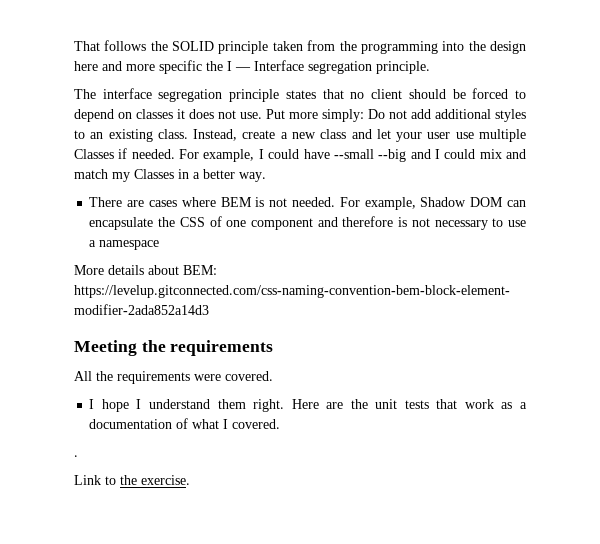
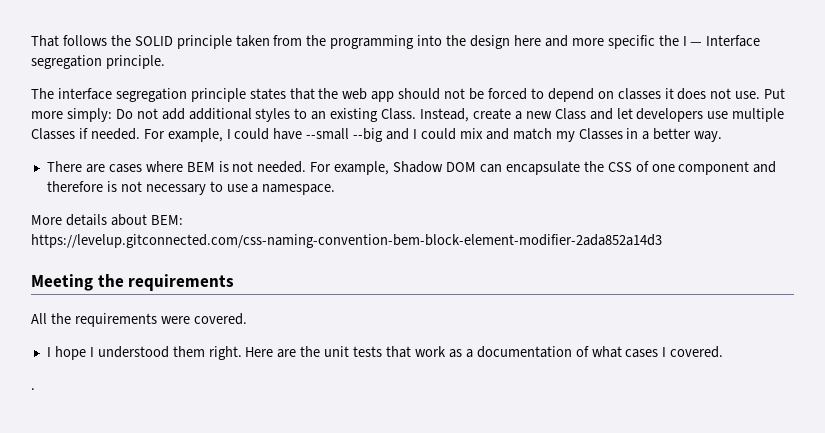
- The interface segregation principle states that no client should be forced to depend on classes it does not use.
+ The interface segregation principle states that the web app should not be forced to depend on classes it does not use.
- Put more simply: Do not add additional styles to an existing class.
+ Put more simply: Do not add additional styles to an existing Class.
- Instead, create a new class and let your user use multiple Classes if needed.
+ Instead, create a new Class and let developers use multiple Classes if needed.
- For example, Shadow DOM can encapsulate the CSS of one component and therefore is not necessary to use a namespace
+ For example, Shadow DOM can encapsulate the CSS of one component and therefore is not necessary to use a namespace.
- I hope I understand them right.
+ I hope I understood them right.
- Here are the unit tests that work as a documentation of what I covered.
+ Here are the unit tests that work as a documentation of what cases I covered.
- Link to the exercise.

